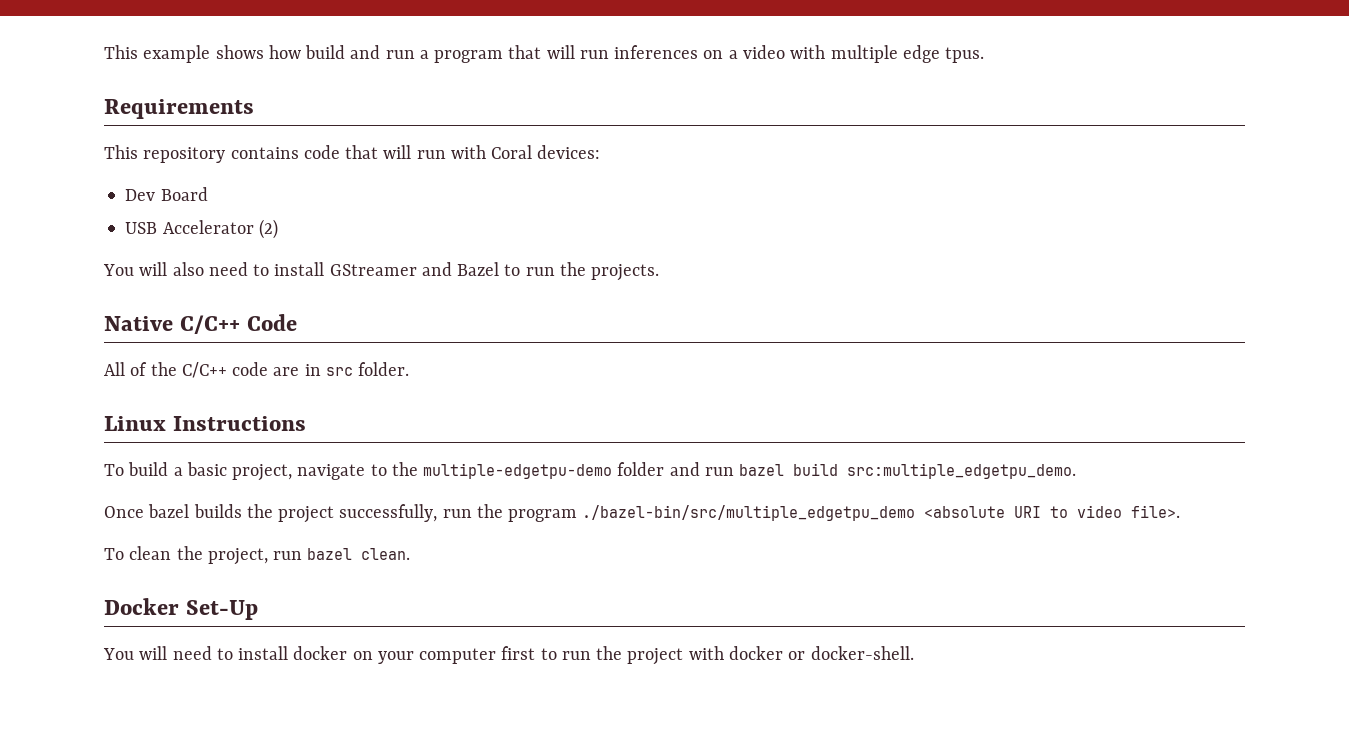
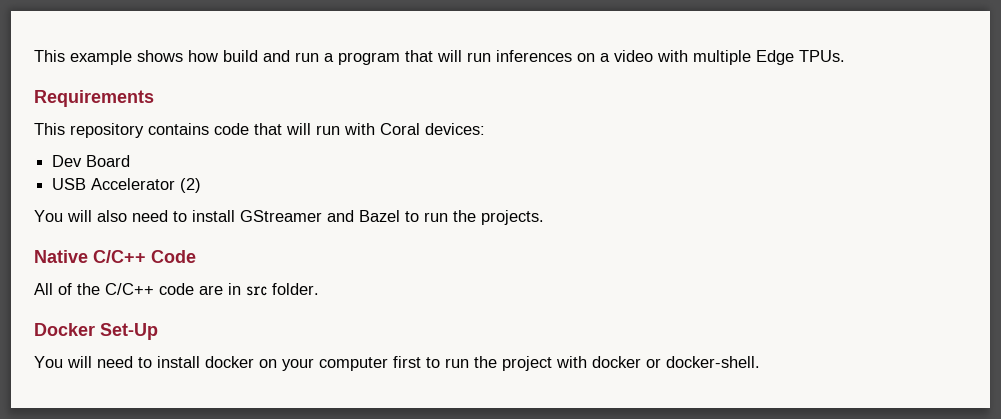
- This example shows how build and run a program that will run inferences on a video with multiple edge tpus.
+ This example shows how build and run a program that will run inferences on a video with multiple Edge TPUs.
- Linux Instructions
- To build a basic project, navigate to the multiple-edgetpu-demo folder and run bazel build src:multiple_edgetpu_demo.
- Once bazel builds the project successfully, run the program ./bazel-bin/src/multiple_edgetpu_demo <absolute URI to video file>.
- To clean the project, run bazel clean.

